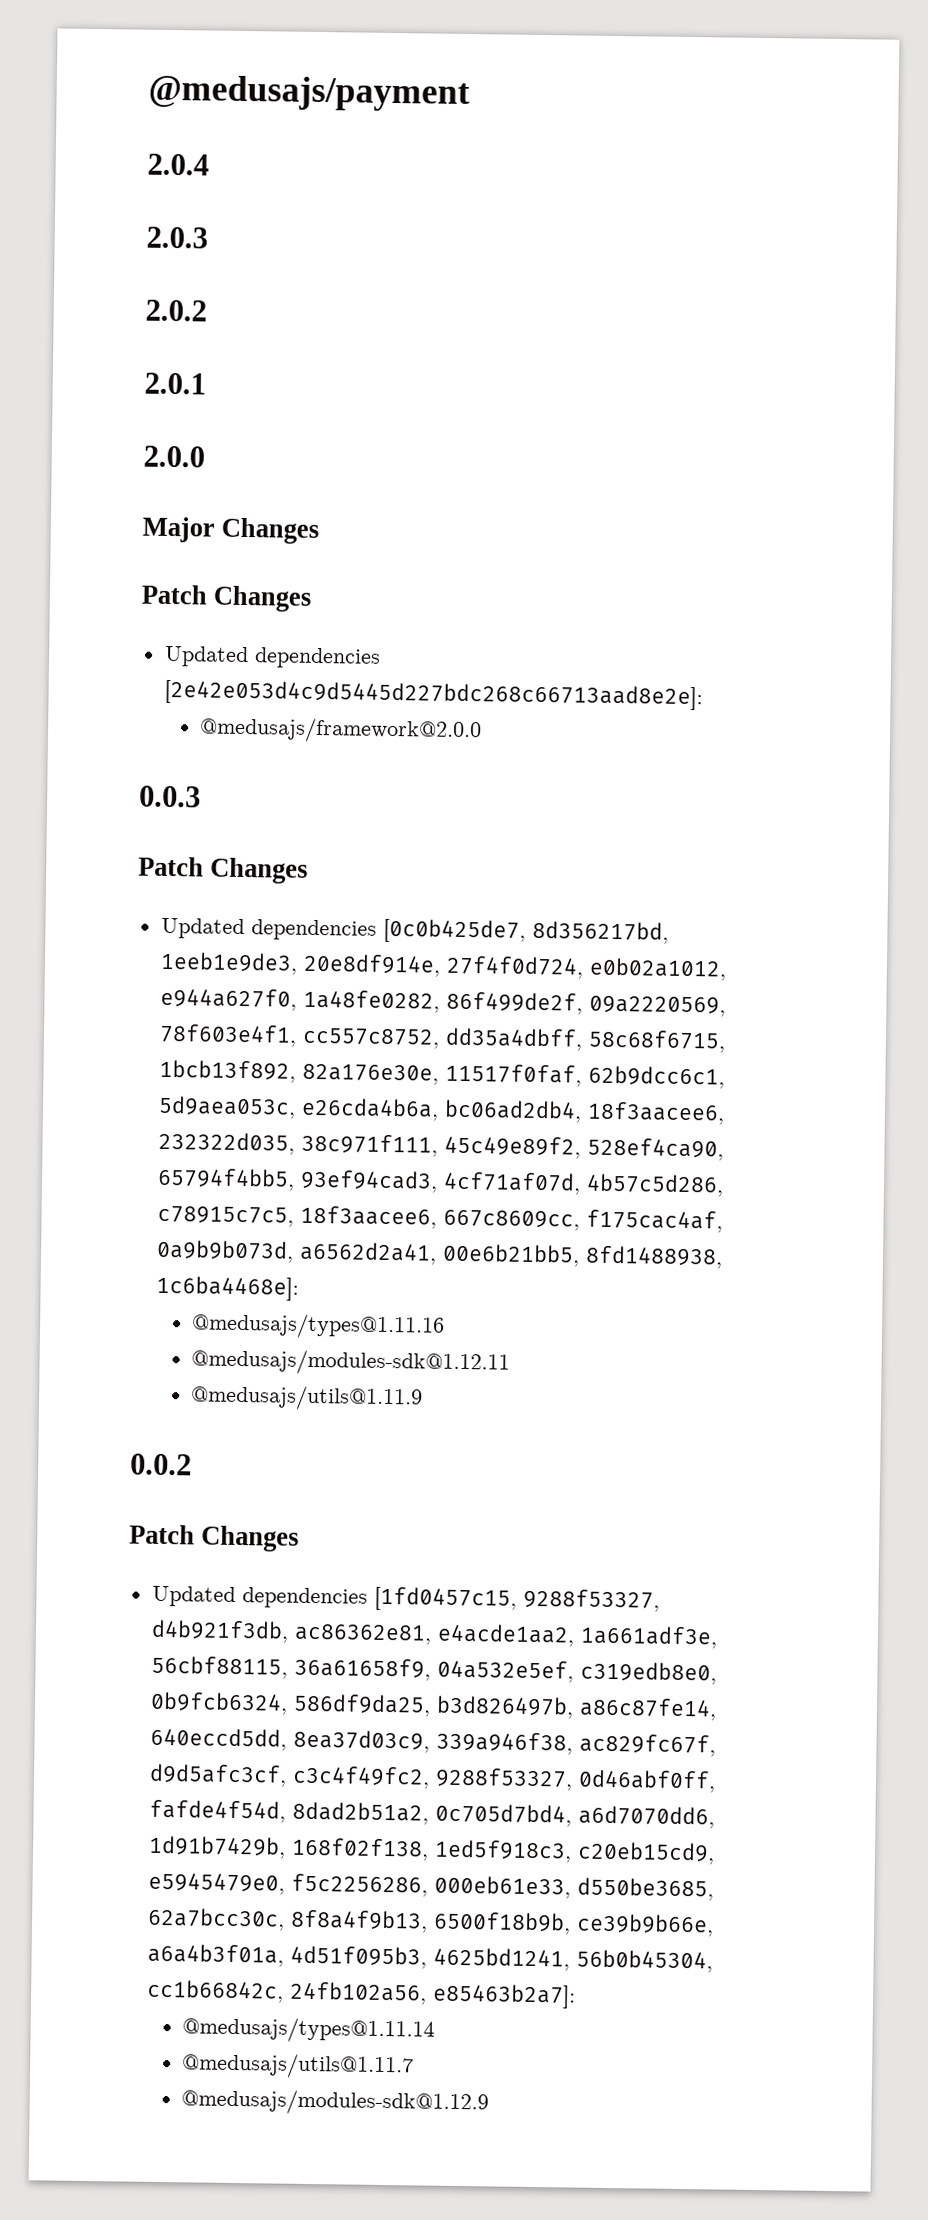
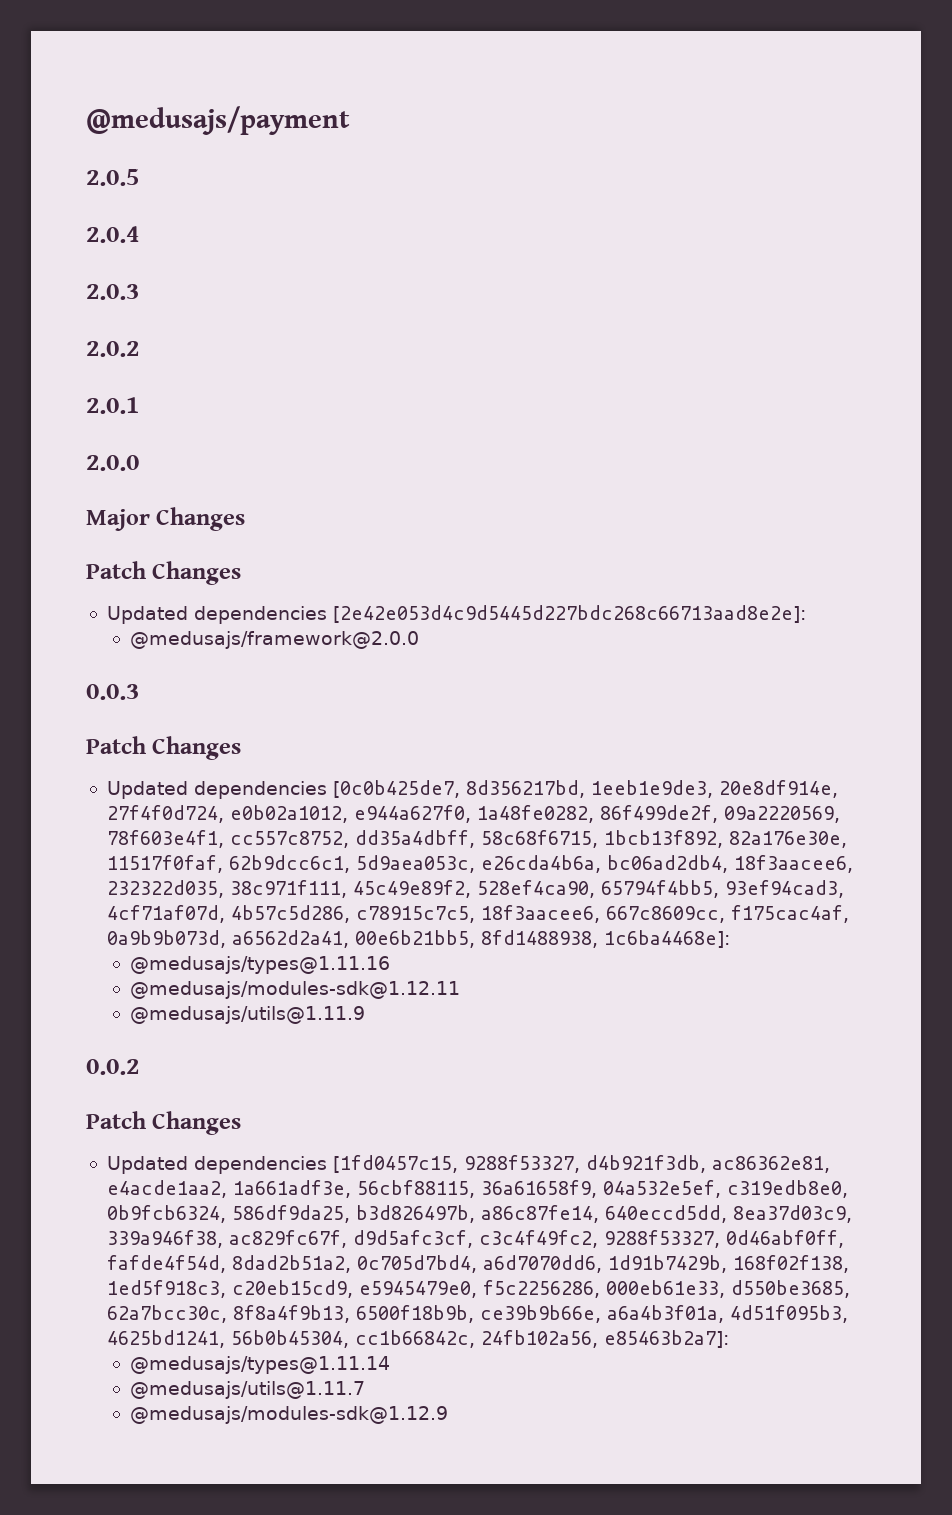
+ 2.0.5

